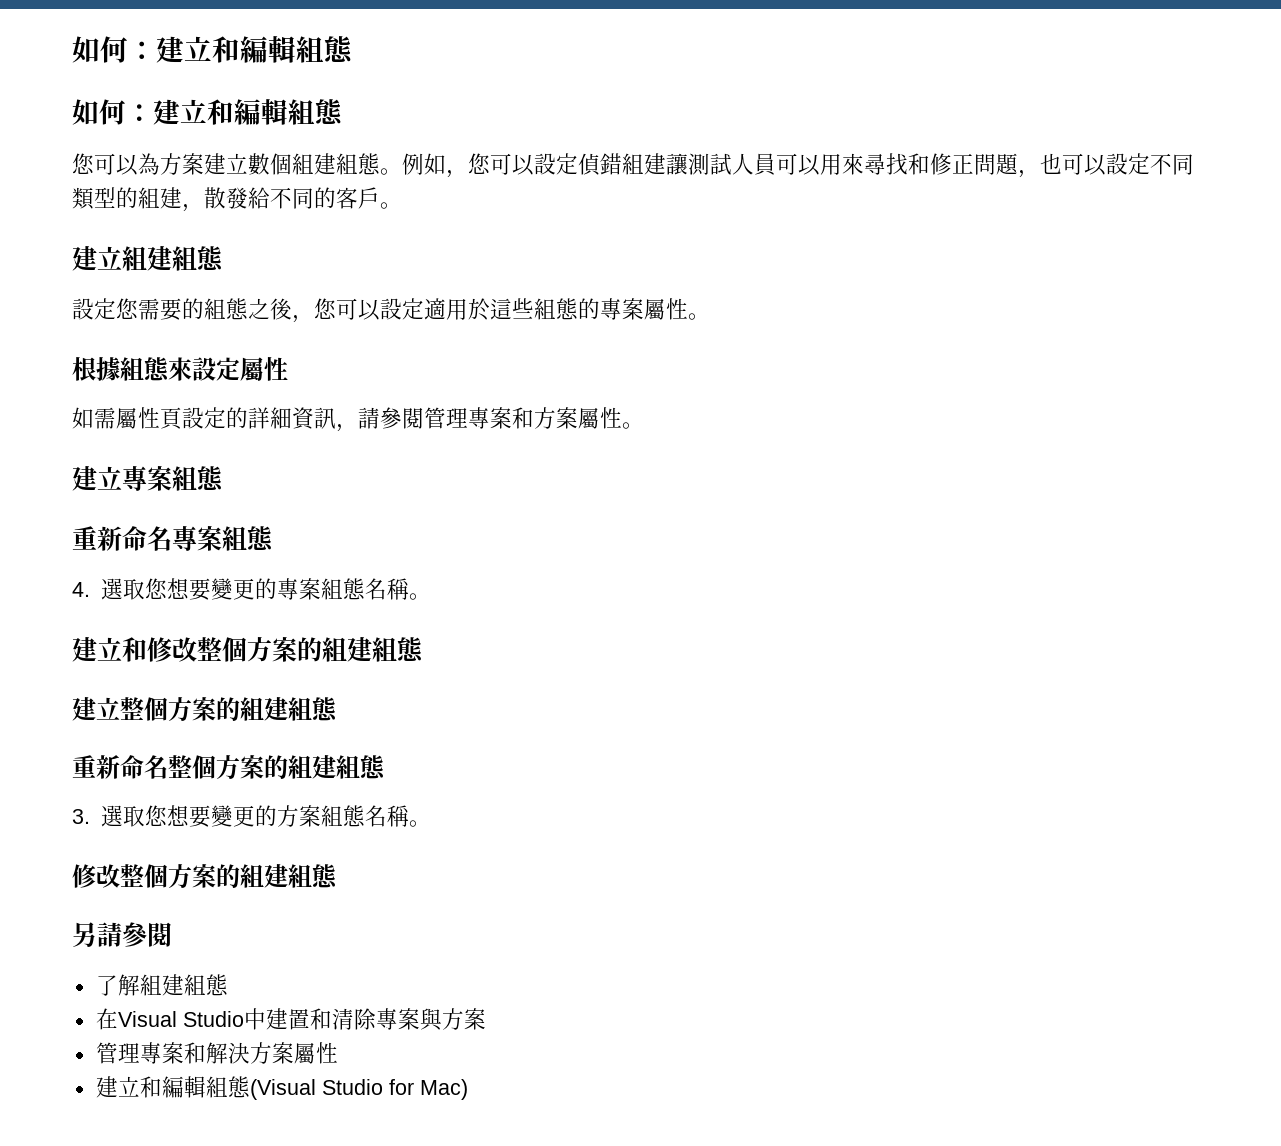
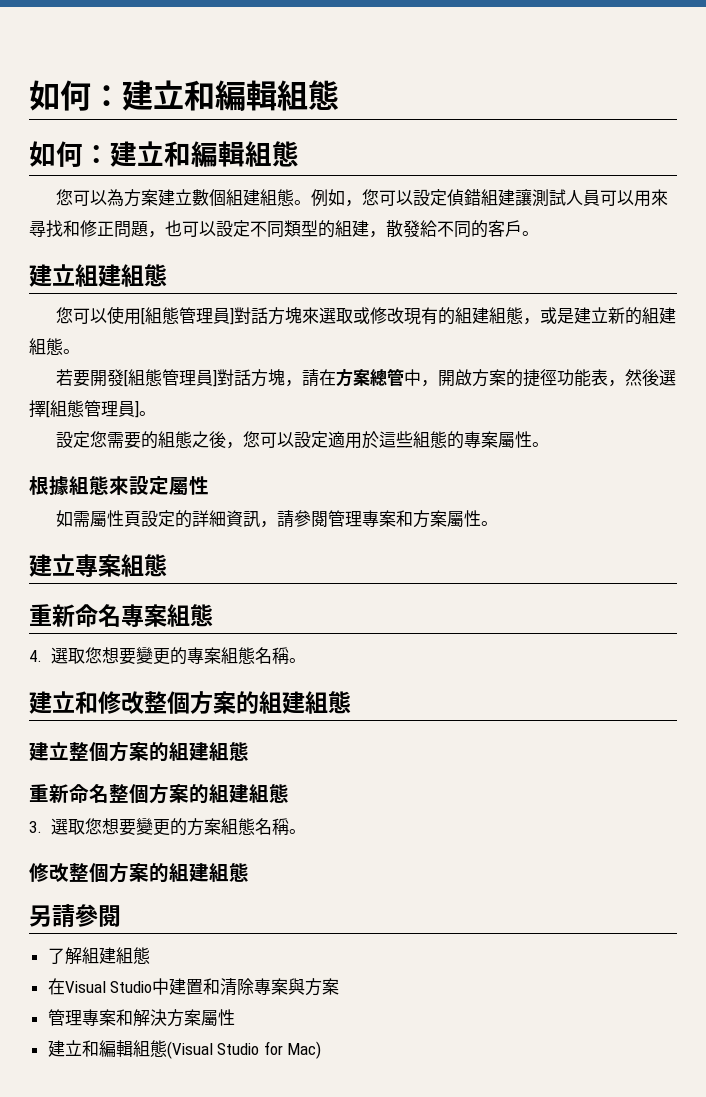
+ 您可以使用[組態管理員]對話方塊來選取或修改現有的組建組態，或是建立新的組建組態。
+ 若要開發[組態管理員]對話方塊，請在方案總管中，開啟方案的捷徑功能表，然後選擇[組態管理員]。

